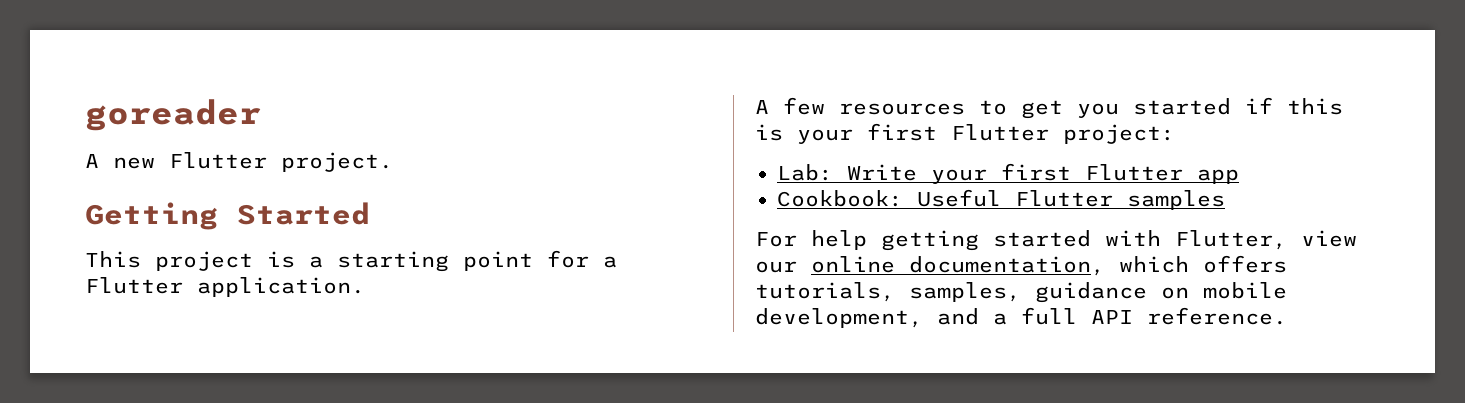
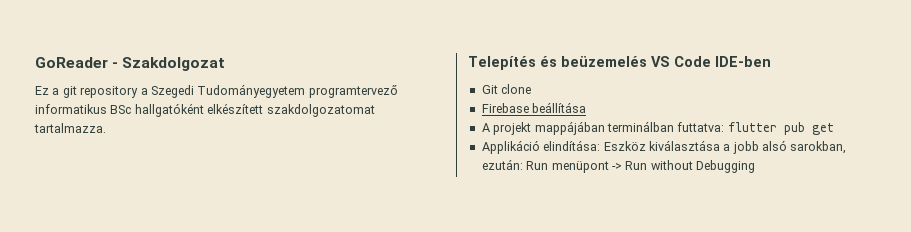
- goreader
- A new Flutter project.
- Getting Started
- This project is a starting point for a Flutter application.
- A few resources to get you started if this is your first Flutter project:
- Lab: Write your first Flutter app
- Cookbook: Useful Flutter samples
- For help getting started with Flutter, view our online documentation, which offers tutorials, samples, guidance on mobile development, and a full API reference.
+ GoReader - Szakdolgozat
+ Ez a git repository a Szegedi Tudományegyetem programtervező informatikus BSc hallgatóként elkészített szakdolgozatomat tartalmazza.
+ Telepítés és beüzemelés VS Code IDE-ben
+ Git clone
+ Firebase beállítása
+ A projekt mappájában terminálban futtatva: flutter pub get
+ Applikáció elindítása: Eszköz kiválasztása a jobb alsó sarokban, ezután: Run menüpont -> Run without Debugging

